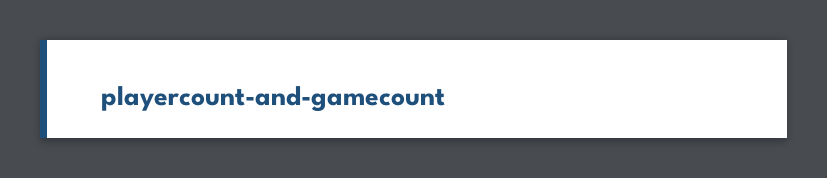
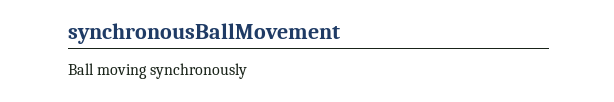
- playercount-and-gamecount
+ synchronousBallMovement
+ Ball moving synchronously

